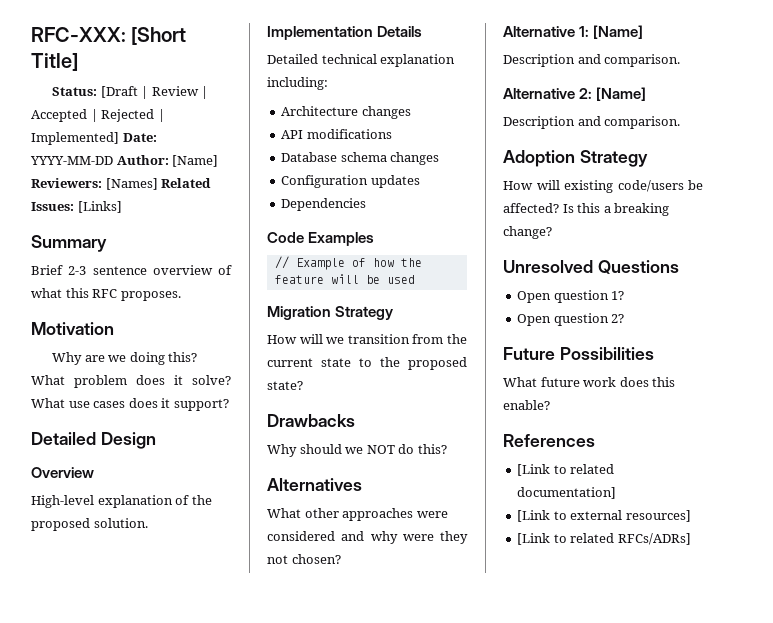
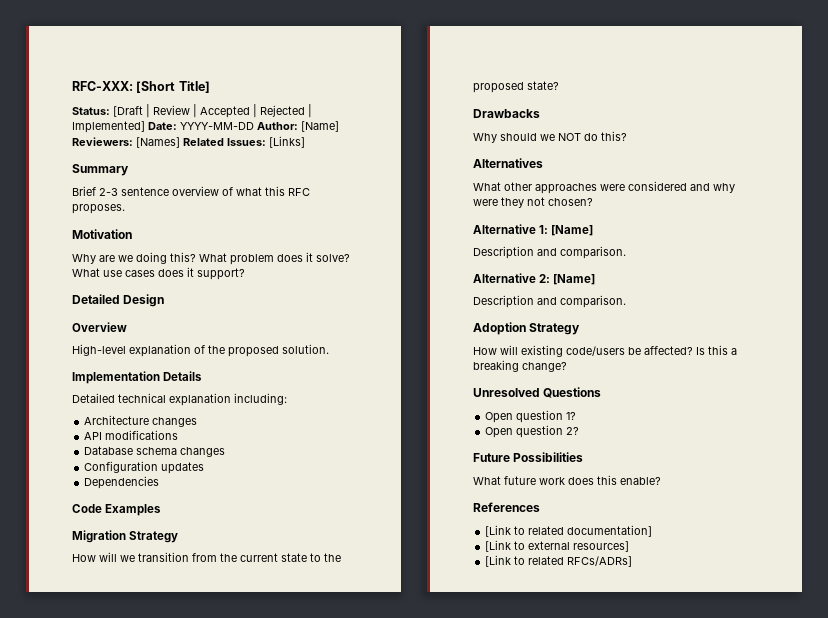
- // Example of how the feature will be used

